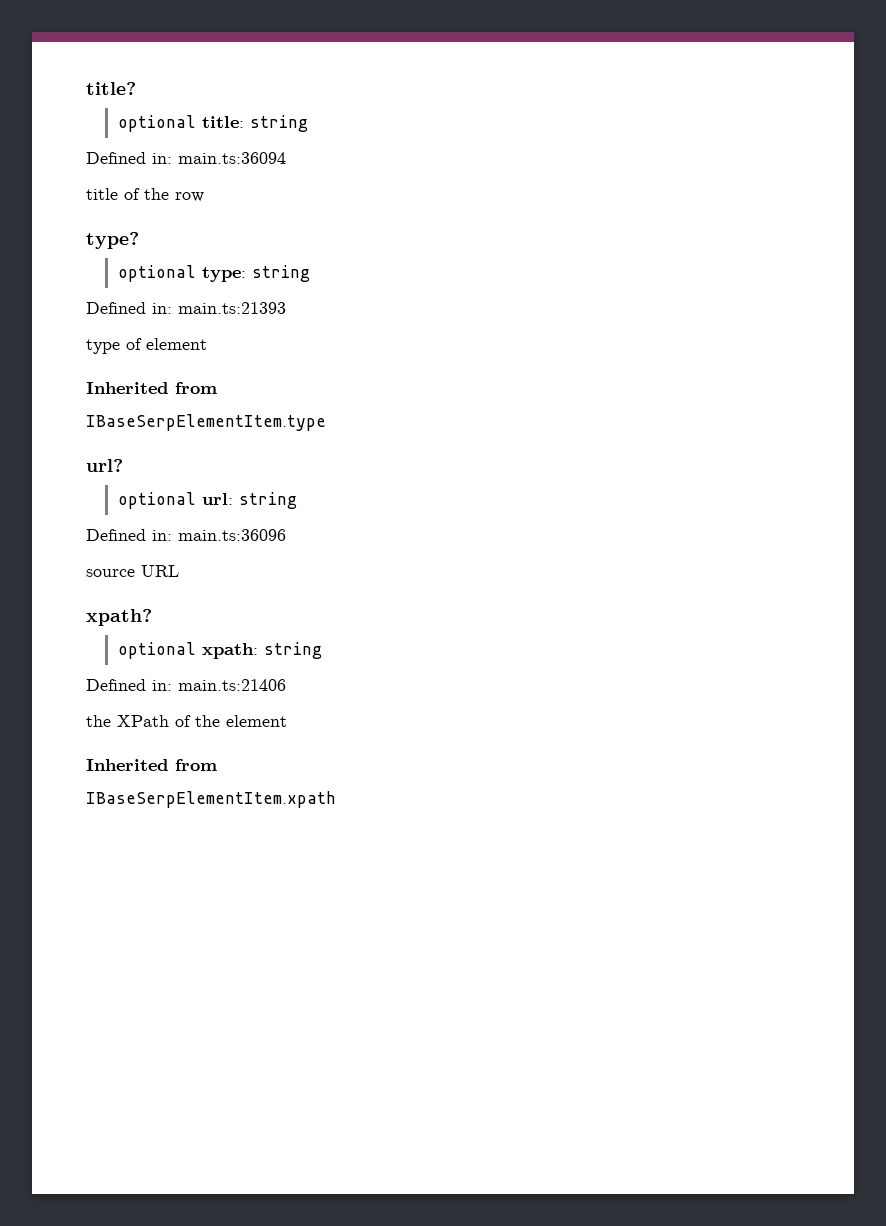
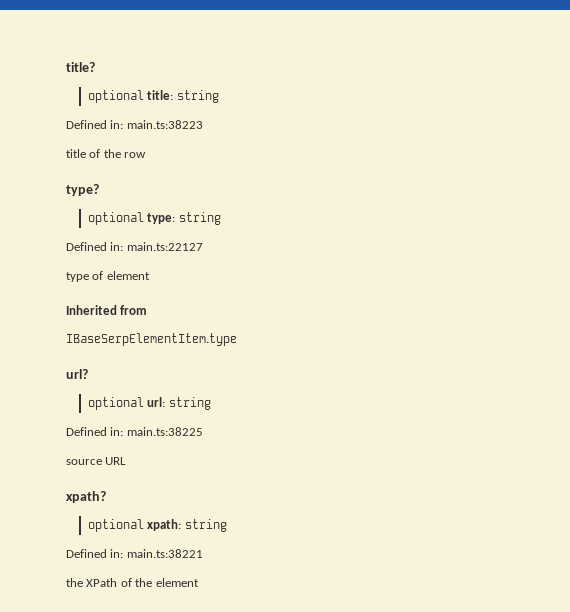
- Defined in: main.ts:36094
+ Defined in: main.ts:38223
- Defined in: main.ts:21393
+ Defined in: main.ts:22127
- Defined in: main.ts:36096
+ Defined in: main.ts:38225
- Defined in: main.ts:21406
+ Defined in: main.ts:38221
  the XPath of the element
- Inherited from
- IBaseSerpElementItem.xpath

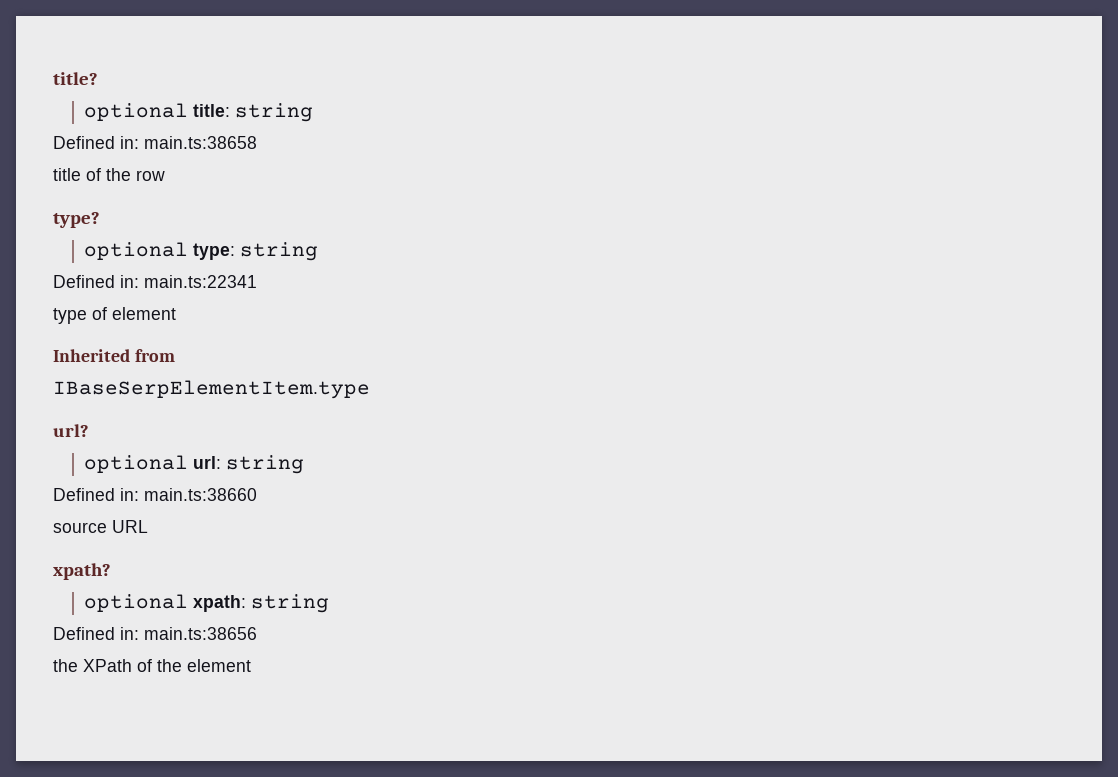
- Defined in: main.ts:38223
+ Defined in: main.ts:38658
- Defined in: main.ts:22127
+ Defined in: main.ts:22341
- Defined in: main.ts:38225
+ Defined in: main.ts:38660
- Defined in: main.ts:38221
+ Defined in: main.ts:38656

